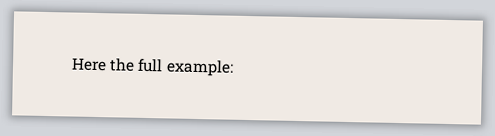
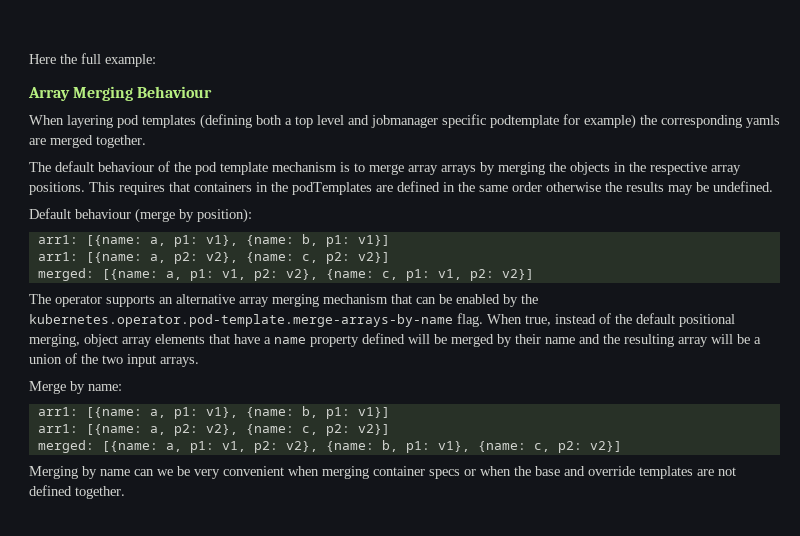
+ Array Merging Behaviour
+ When layering pod templates (defining both a top level and jobmanager specific podtemplate for example) the corresponding yamls are merged together.
+ The default behaviour of the pod template mechanism is to merge array arrays by merging the objects in the respective array positions. This requires that containers in the podTemplates are defined in the same order otherwise the results may be undefined.
+ Default behaviour (merge by position):
+ arr1: [{name: a, p1: v1}, {name: b, p1: v1}]
+ arr1: [{name: a, p2: v2}, {name: c, p2: v2}]
+ merged: [{name: a, p1: v1, p2: v2}, {name: c, p1: v1, p2: v2}]
+ The operator supports an alternative array merging mechanism that can be enabled by the kubernetes.operator.pod-template.merge-arrays-by-name flag. When true, instead of the default positional merging, object array elements that have a name property defined will be merged by their name and the resulting array will be a union of the two input arrays.
+ Merge by name:
+ arr1: [{name: a, p1: v1}, {name: b, p1: v1}]
+ arr1: [{name: a, p2: v2}, {name: c, p2: v2}]
+ merged: [{name: a, p1: v1, p2: v2}, {name: b, p1: v1}, {name: c, p2: v2}]
+ Merging by name can we be very convenient when merging container specs or when the base and override templates are not defined together.

